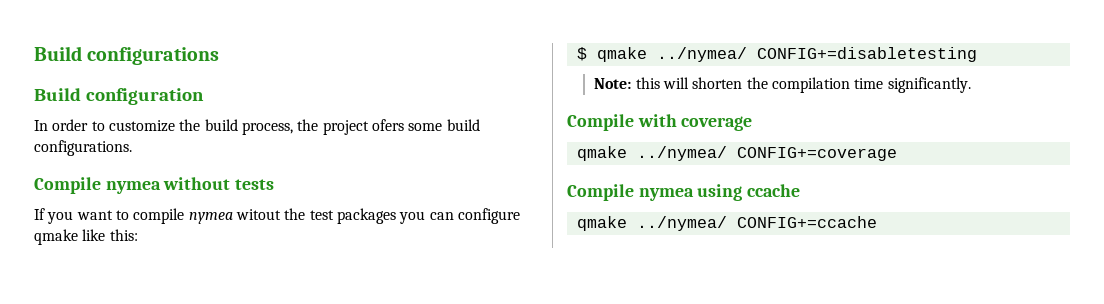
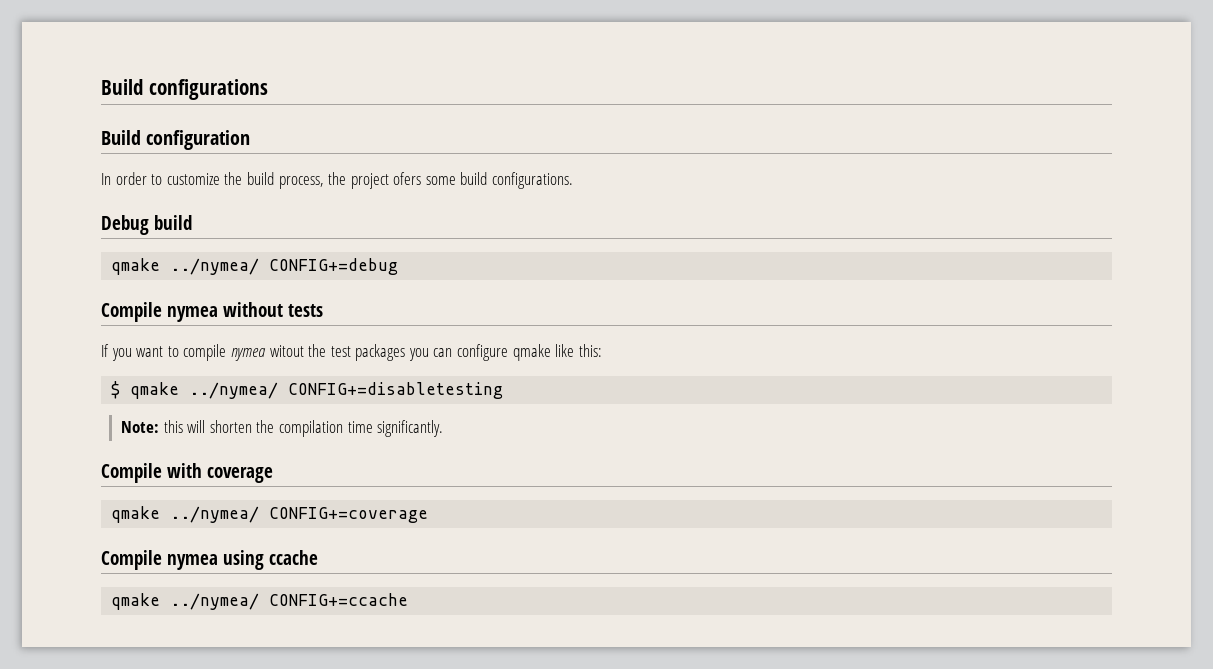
+ Debug build
+ qmake ../nymea/ CONFIG+=debug

